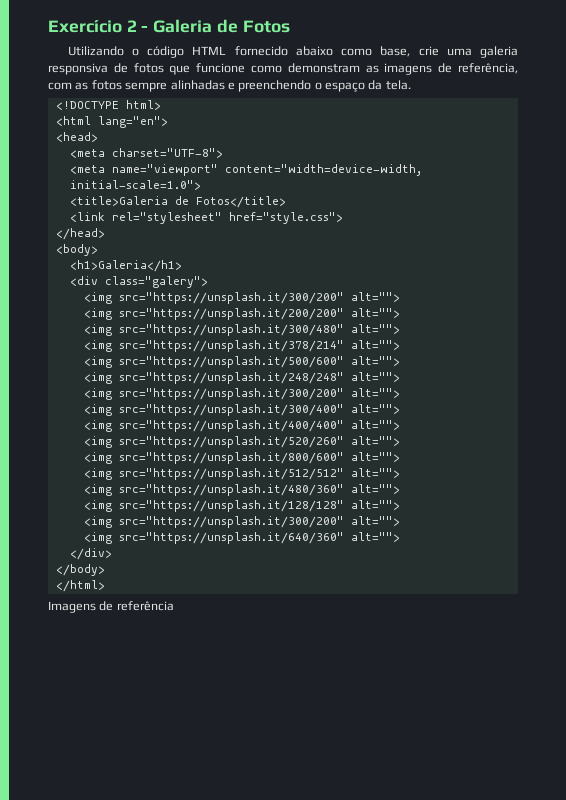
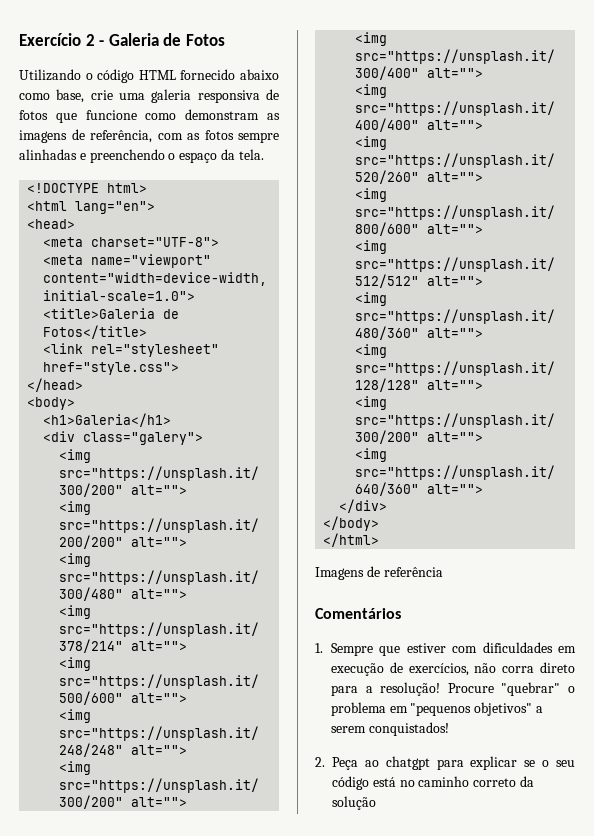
+ Comentários
+ 1. Sempre que estiver com dificuldades em execução de exercícios, não corra direto para a resolução! Procure "quebrar" o problema em "pequenos objetivos" a serem conquistados!
+ 2. Peça ao chatgpt para explicar se o seu código está no caminho correto da solução

